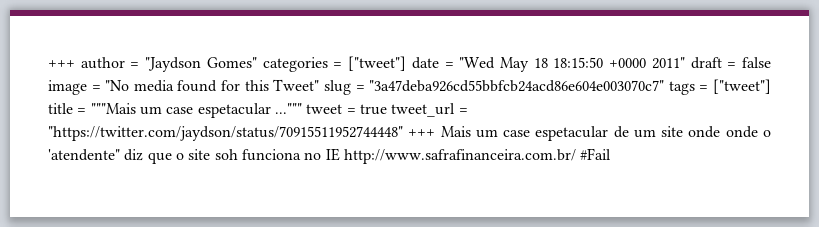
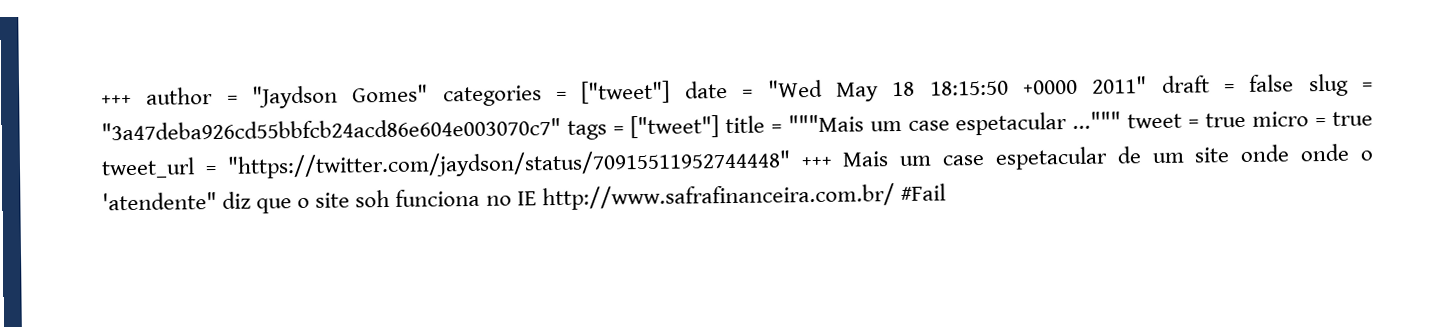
- +++ author = "Jaydson Gomes" categories = ["tweet"] date = "Wed May 18 18:15:50 +0000 2011" draft = false image = "No media found for this Tweet" slug = "3a47deba926cd55bbfcb24acd86e604e003070c7" tags = ["tweet"] title = """Mais um case espetacular ...""" tweet = true tweet_url = "https://twitter.com/jaydson/status/70915511952744448" +++ Mais um case espetacular de um site onde onde o 'atendente" diz que o site soh funciona no IE http://www.safrafinanceira.com.br/ #Fail
+ +++ author = "Jaydson Gomes" categories = ["tweet"] date = "Wed May 18 18:15:50 +0000 2011" draft = false slug = "3a47deba926cd55bbfcb24acd86e604e003070c7" tags = ["tweet"] title = """Mais um case espetacular ...""" tweet = true micro = true tweet_url = "https://twitter.com/jaydson/status/70915511952744448" +++ Mais um case espetacular de um site onde onde o 'atendente" diz que o site soh funciona no IE http://www.safrafinanceira.com.br/ #Fail

